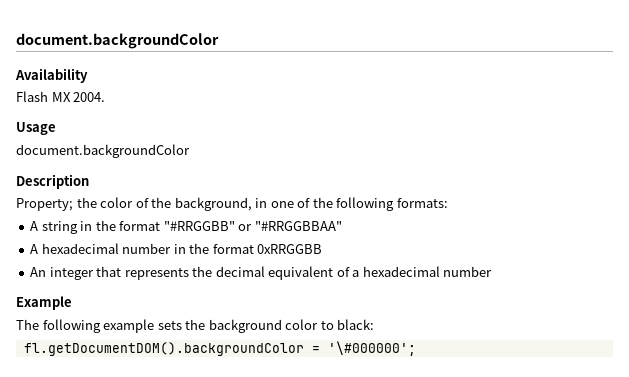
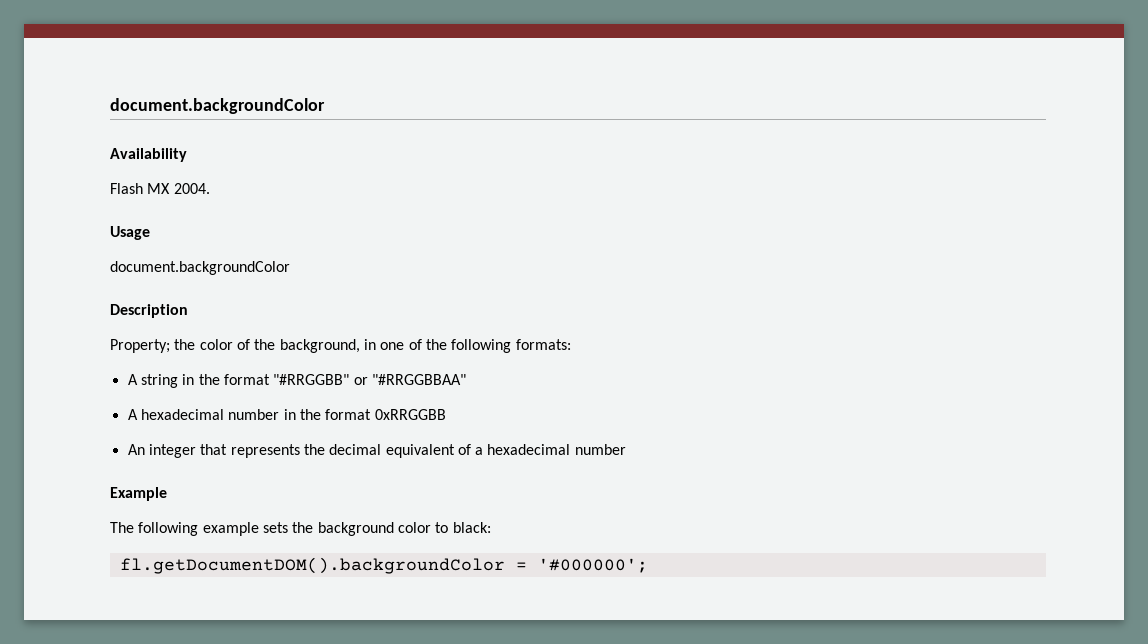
- fl.getDocumentDOM().backgroundColor = '\#000000';
+ fl.getDocumentDOM().backgroundColor = '#000000';

